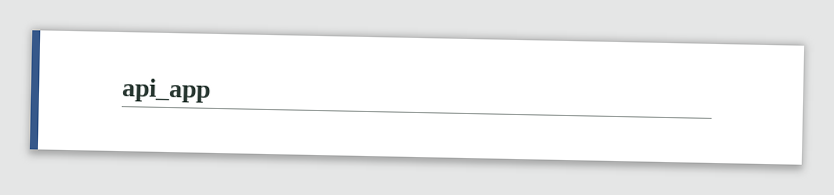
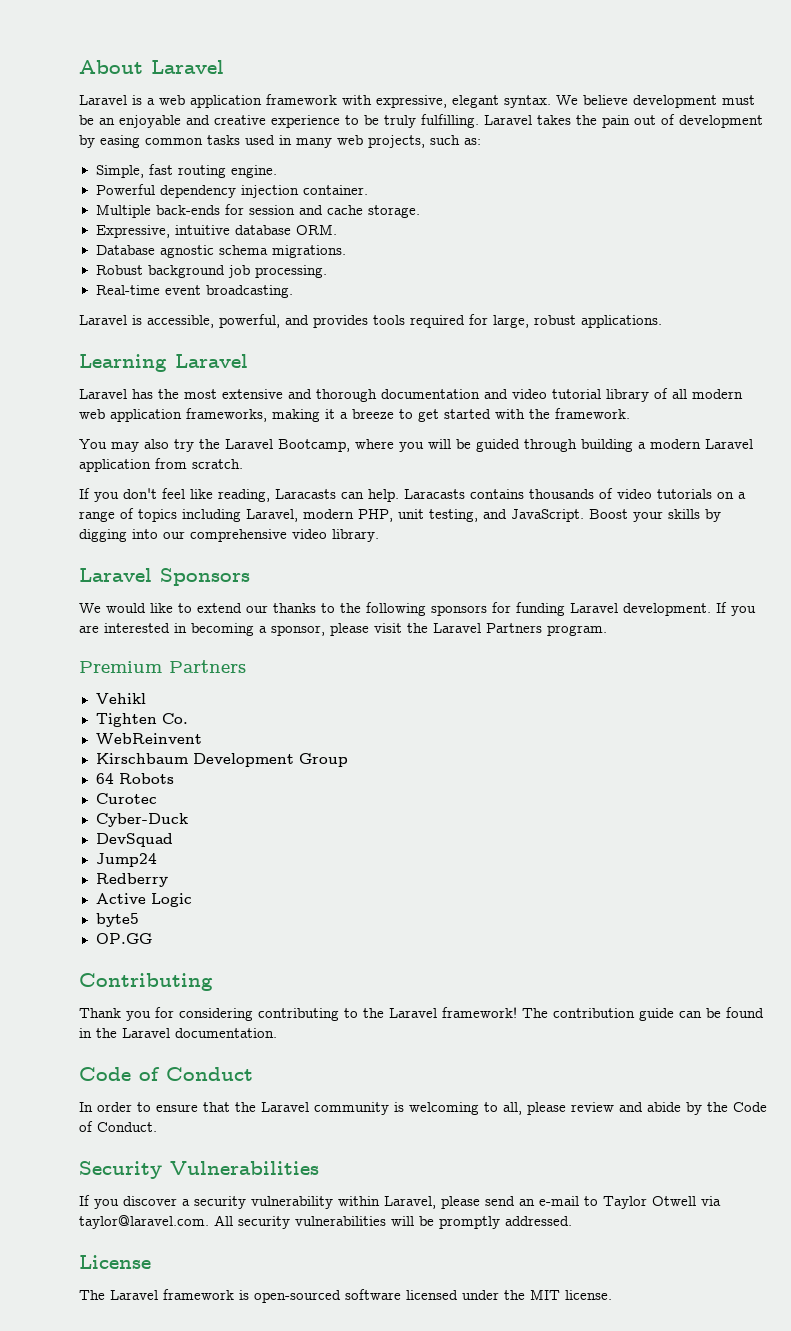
- api_app
+ About Laravel
+ Laravel is a web application framework with expressive, elegant syntax. We believe development must be an enjoyable and creative experience to be truly fulfilling. Laravel takes the pain out of development by easing common tasks used in many web projects, such as:
+ Simple, fast routing engine.
+ Powerful dependency injection container.
+ Multiple back-ends for session and cache storage.
+ Expressive, intuitive database ORM.
+ Database agnostic schema migrations.
+ Robust background job processing.
+ Real-time event broadcasting.
+ Laravel is accessible, powerful, and provides tools required for large, robust applications.
+ Learning Laravel
+ Laravel has the most extensive and thorough documentation and video tutorial library of all modern web application frameworks, making it a breeze to get started with the framework.
+ You may also try the Laravel Bootcamp, where you will be guided through building a modern Laravel application from scratch.
+ If you don't feel like reading, Laracasts can help. Laracasts contains thousands of video tutorials on a range of topics including Laravel, modern PHP, unit testing, and JavaScript. Boost your skills by digging into our comprehensive video library.
+ Laravel Sponsors
+ We would like to extend our thanks to the following sponsors for funding Laravel development. If you are interested in becoming a sponsor, please visit the Laravel Partners program.
+ Premium Partners
+ Vehikl
+ Tighten Co.
+ WebReinvent
+ Kirschbaum Development Group
+ 64 Robots
+ Curotec
+ Cyber-Duck
+ DevSquad
+ Jump24
+ Redberry
+ Active Logic
+ byte5
+ OP.GG
+ Contributing
+ Thank you for considering contributing to the Laravel framework! The contribution guide can be found in the Laravel documentation.
+ Code of Conduct
+ In order to ensure that the Laravel community is welcoming to all, please review and abide by the Code of Conduct.
+ Security Vulnerabilities
+ If you discover a security vulnerability within Laravel, please send an e-mail to Taylor Otwell via taylor@laravel.com. All security vulnerabilities will be promptly addressed.
+ License
+ The Laravel framework is open-sourced software licensed under the MIT license.

